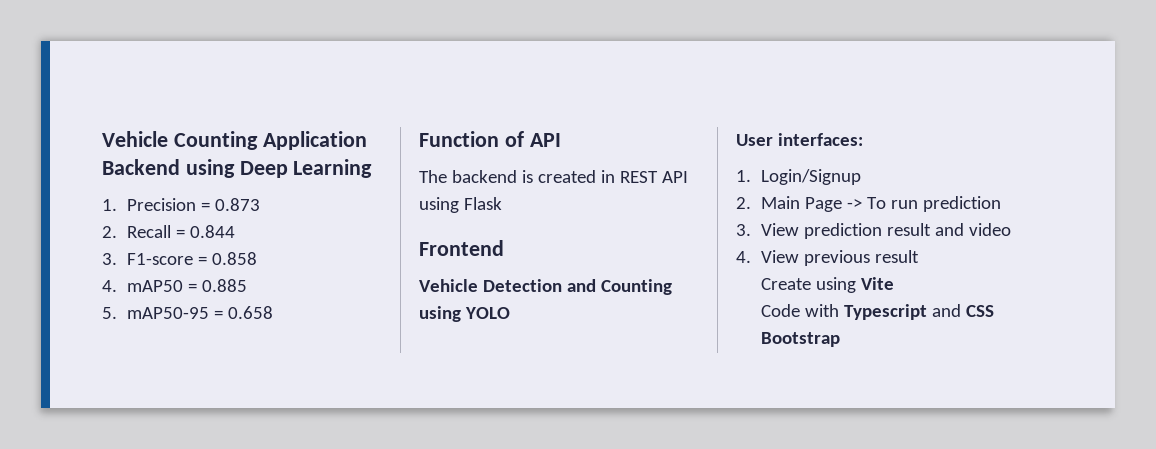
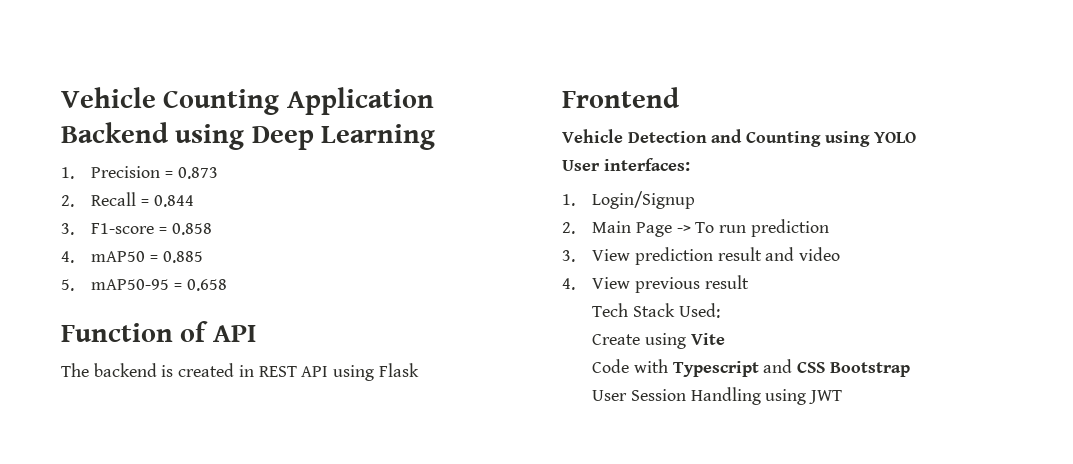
+ Tech Stack Used:
+ User Session Handling using JWT

